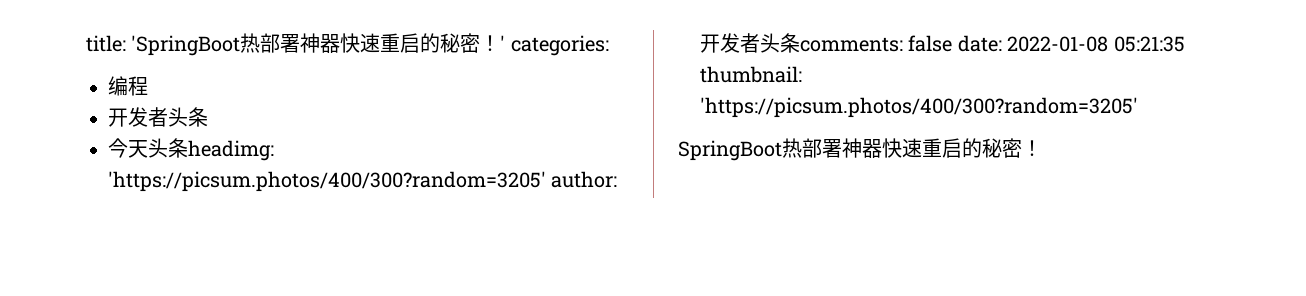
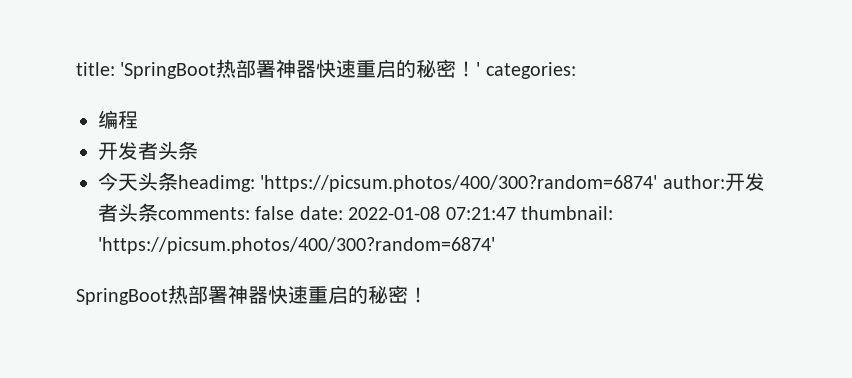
- 今天头条headimg: 'https://picsum.photos/400/300?random=3205' author:开发者头条comments: false date: 2022-01-08 05:21:35 thumbnail: 'https://picsum.photos/400/300?random=3205'
+ 今天头条headimg: 'https://picsum.photos/400/300?random=6874' author:开发者头条comments: false date: 2022-01-08 07:21:47 thumbnail: 'https://picsum.photos/400/300?random=6874'

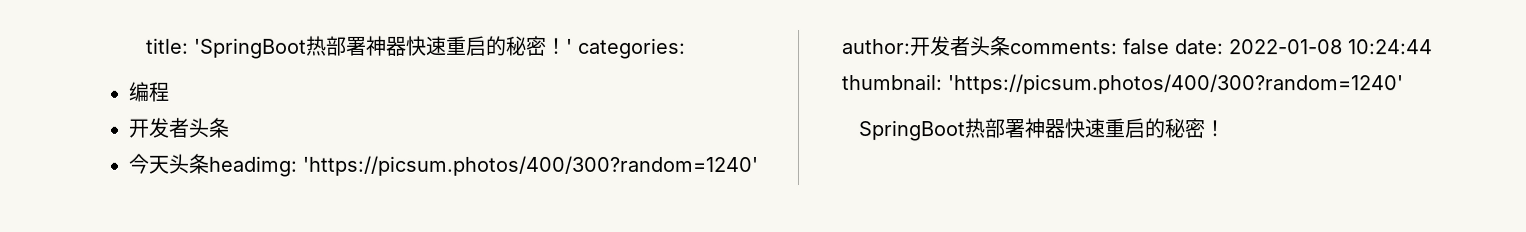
- 今天头条headimg: 'https://picsum.photos/400/300?random=6874' author:开发者头条comments: false date: 2022-01-08 07:21:47 thumbnail: 'https://picsum.photos/400/300?random=6874'
+ 今天头条headimg: 'https://picsum.photos/400/300?random=1240' author:开发者头条comments: false date: 2022-01-08 10:24:44 thumbnail: 'https://picsum.photos/400/300?random=1240'

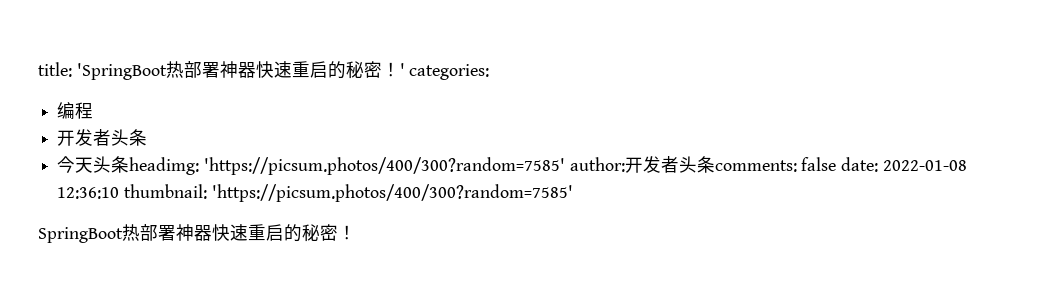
- 今天头条headimg: 'https://picsum.photos/400/300?random=1240' author:开发者头条comments: false date: 2022-01-08 10:24:44 thumbnail: 'https://picsum.photos/400/300?random=1240'
+ 今天头条headimg: 'https://picsum.photos/400/300?random=7585' author:开发者头条comments: false date: 2022-01-08 12:36:10 thumbnail: 'https://picsum.photos/400/300?random=7585'

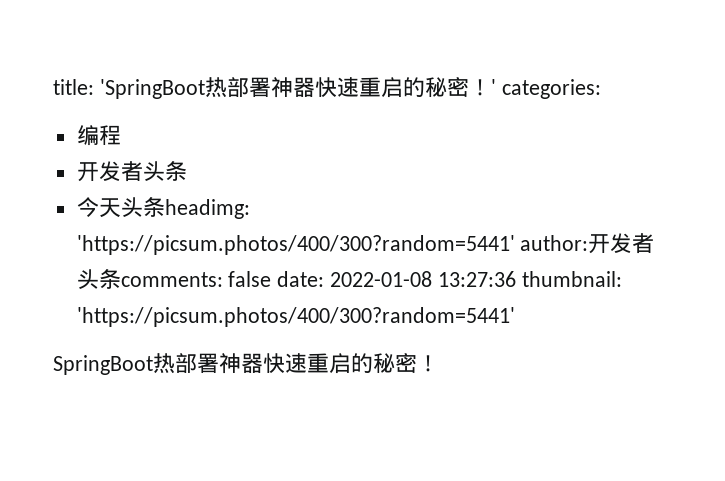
- 今天头条headimg: 'https://picsum.photos/400/300?random=7585' author:开发者头条comments: false date: 2022-01-08 12:36:10 thumbnail: 'https://picsum.photos/400/300?random=7585'
+ 今天头条headimg: 'https://picsum.photos/400/300?random=5441' author:开发者头条comments: false date: 2022-01-08 13:27:36 thumbnail: 'https://picsum.photos/400/300?random=5441'

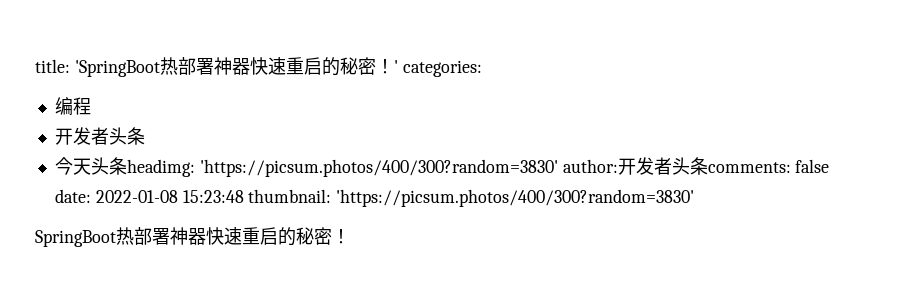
- 今天头条headimg: 'https://picsum.photos/400/300?random=5441' author:开发者头条comments: false date: 2022-01-08 13:27:36 thumbnail: 'https://picsum.photos/400/300?random=5441'
+ 今天头条headimg: 'https://picsum.photos/400/300?random=3830' author:开发者头条comments: false date: 2022-01-08 15:23:48 thumbnail: 'https://picsum.photos/400/300?random=3830'

